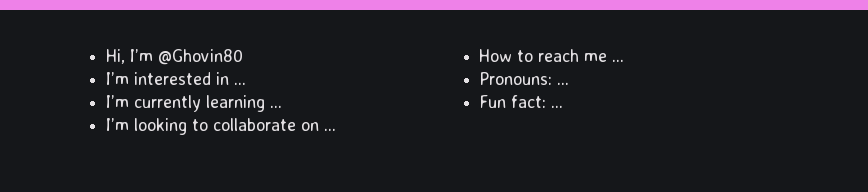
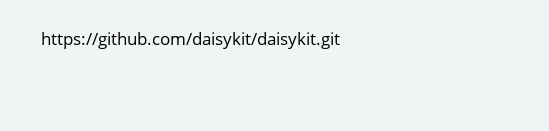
- Hi, I’m @Ghovin80
- I’m interested in ...
- I’m currently learning ...
- I’m looking to collaborate on ...
- How to reach me ...
- Pronouns: ...
- Fun fact: ...
+ https://github.com/daisykit/daisykit.git

